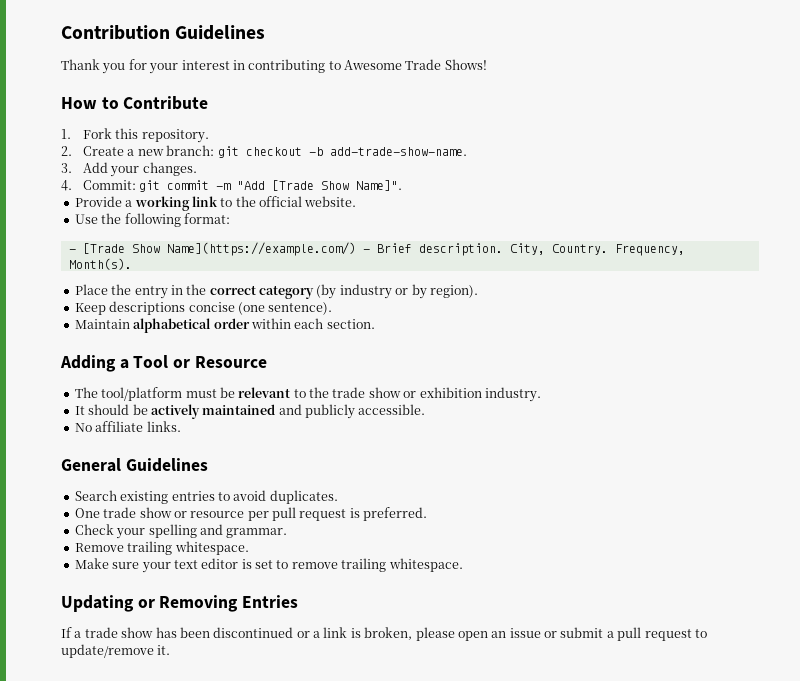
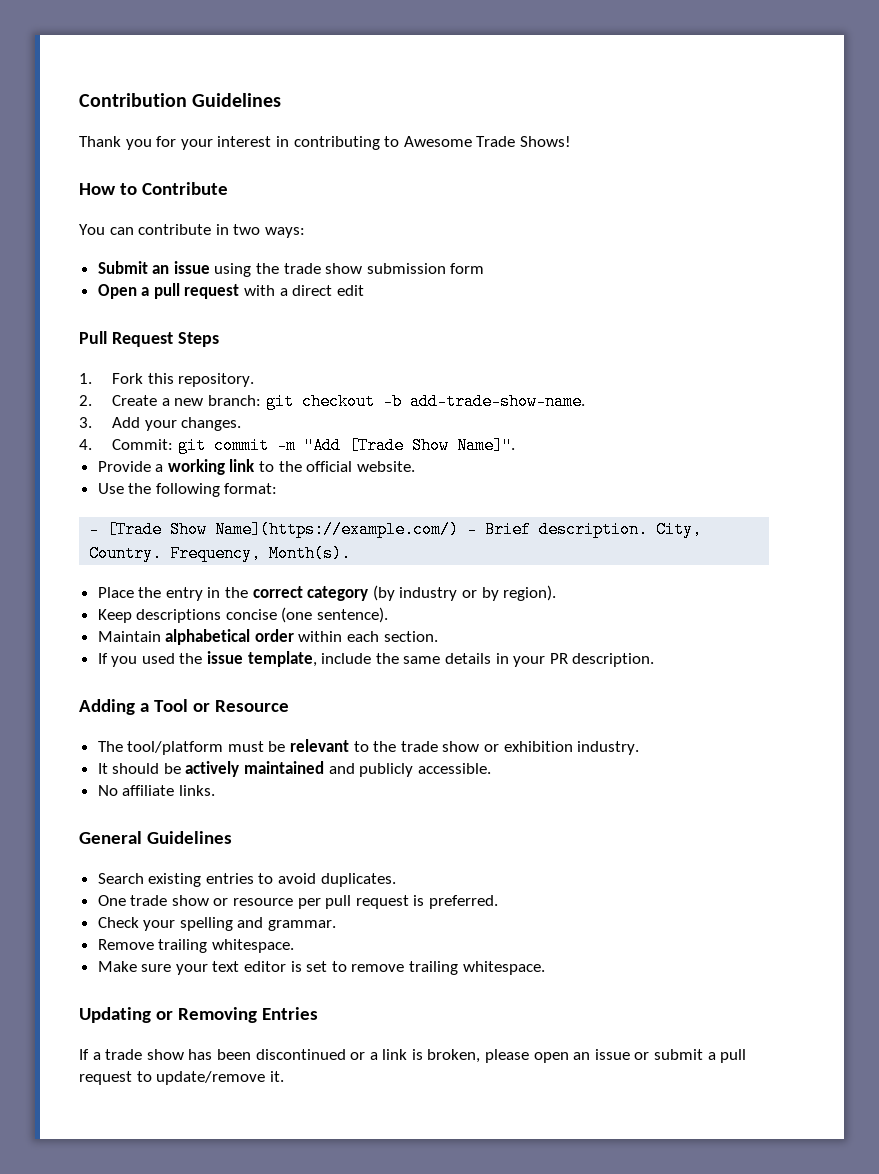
+ You can contribute in two ways:
+ Submit an issue using the trade show submission form
+ Open a pull request with a direct edit
+ Pull Request Steps
+ If you used the issue template, include the same details in your PR description.

